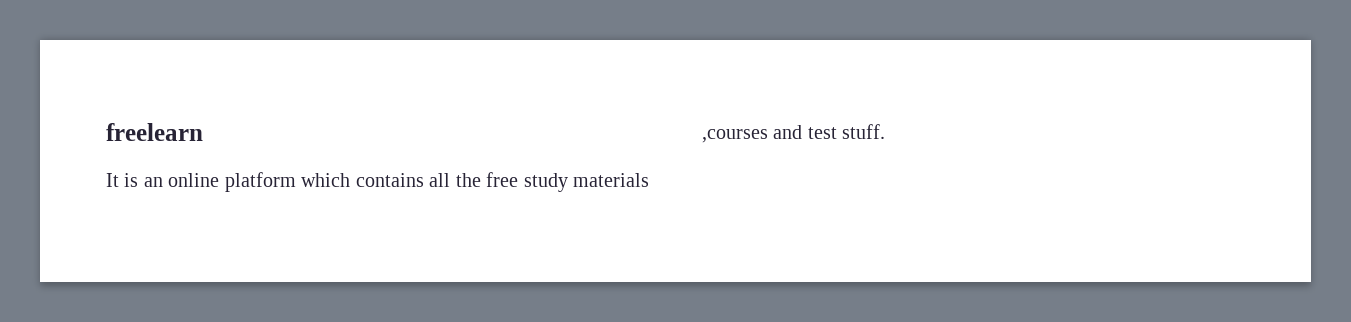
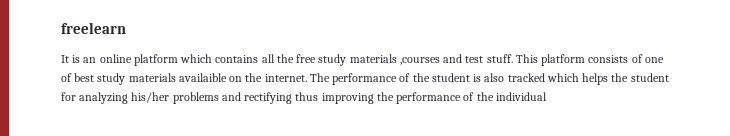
+ This platform consists of one of best study materials availaible on the internet. The performance of the student is also tracked which helps the student for analyzing his/her problems and rectifying thus improving the performance of the individual

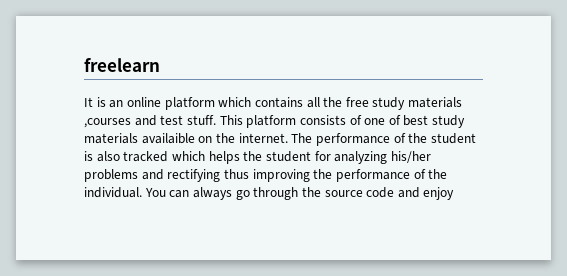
- The performance of the student is also tracked which helps the student for analyzing his/her problems and rectifying thus improving the performance of the individual
+ The performance of the student is also tracked which helps the student for analyzing his/her problems and rectifying thus improving the performance of the individual. You can always go through the source code and enjoy

